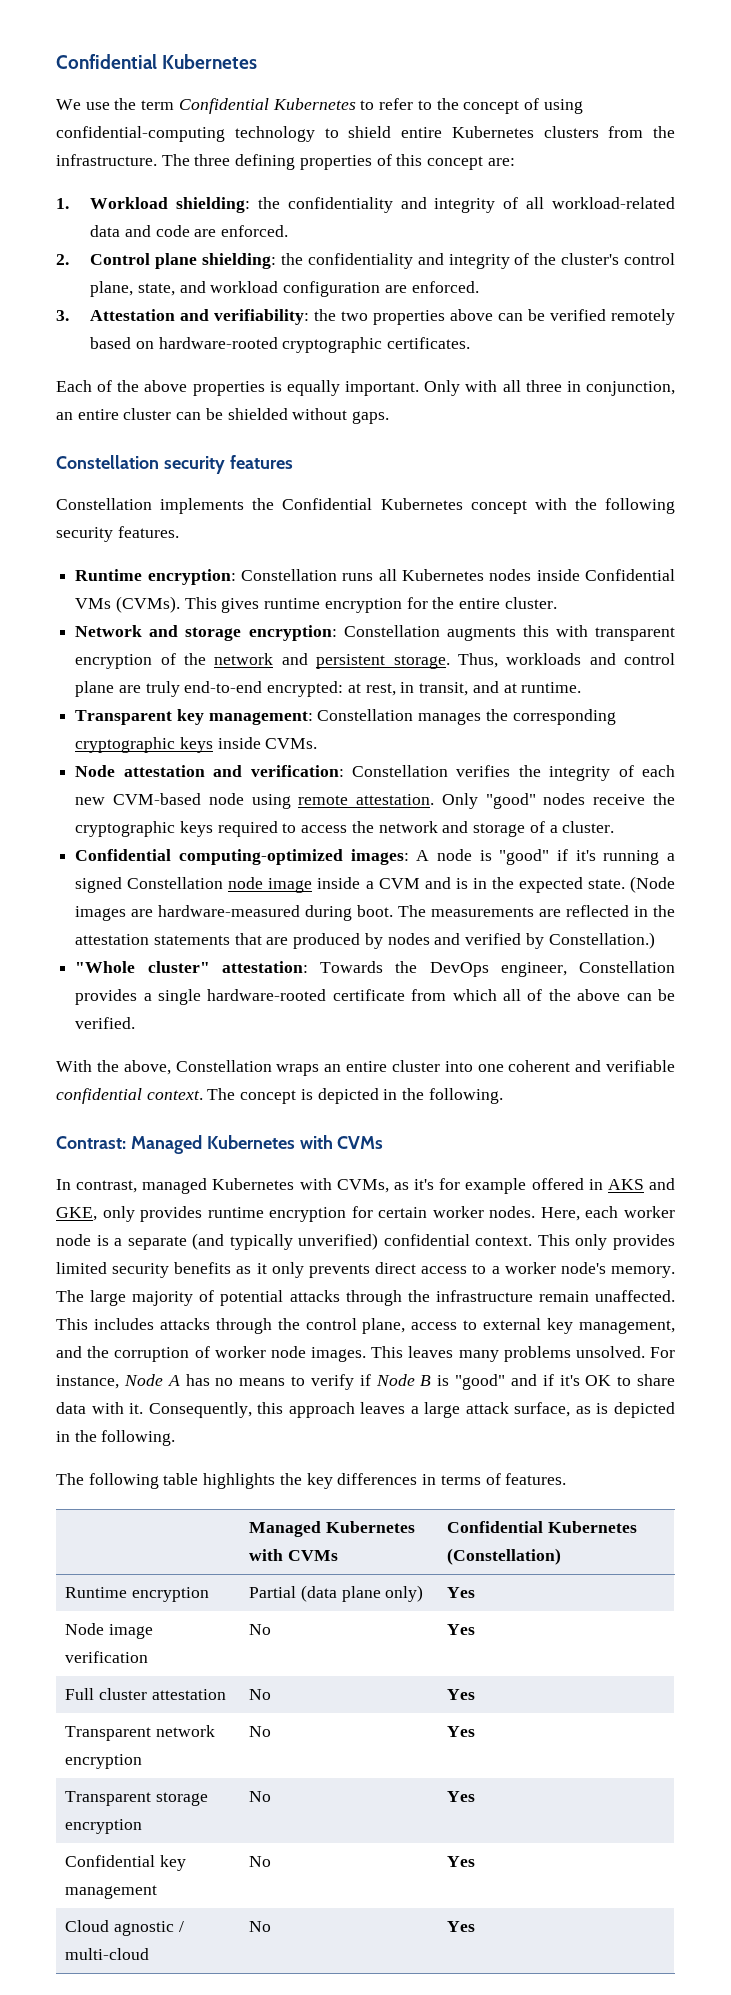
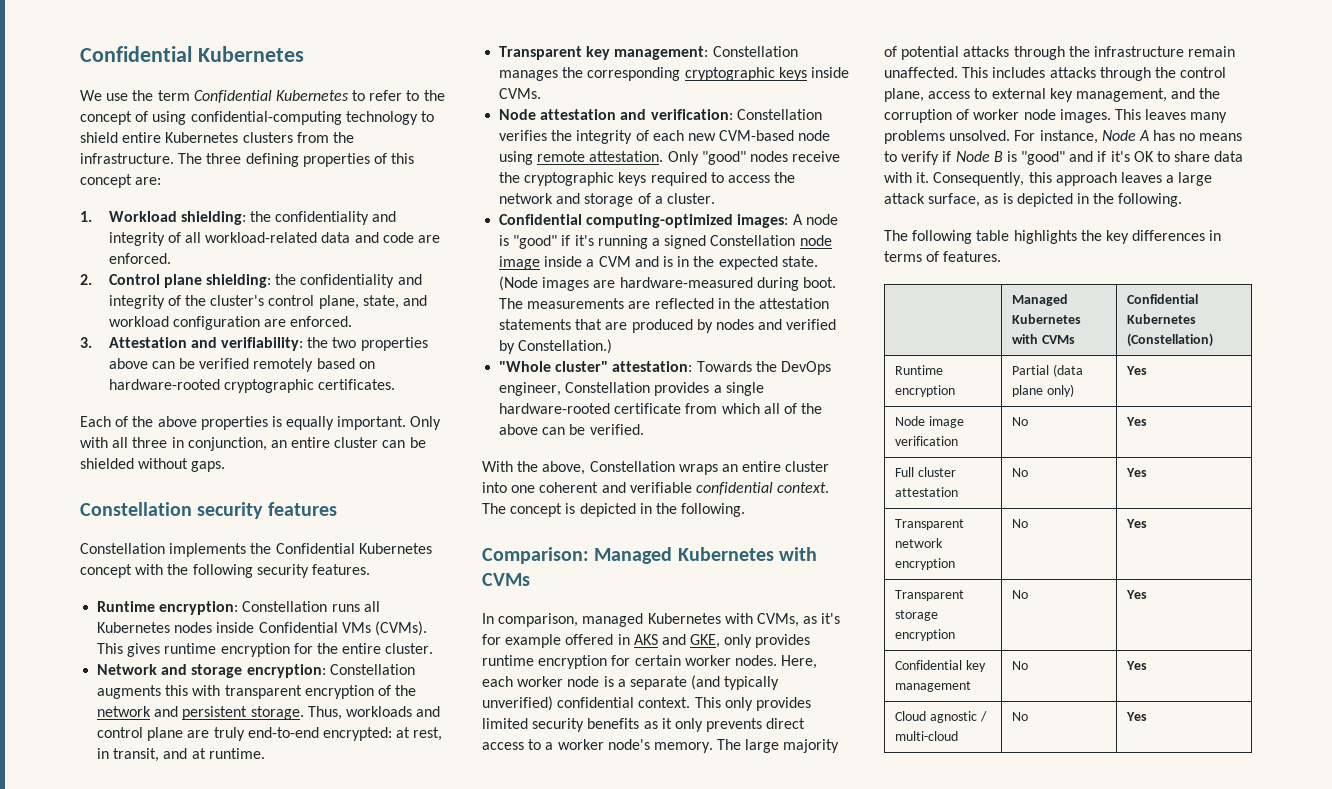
- Contrast: Managed Kubernetes with CVMs
+ Comparison: Managed Kubernetes with CVMs
- In contrast, managed Kubernetes with CVMs, as it's for example offered in AKS and GKE, only provides runtime encryption for certain worker nodes.
+ In comparison, managed Kubernetes with CVMs, as it's for example offered in AKS and GKE, only provides runtime encryption for certain worker nodes.

